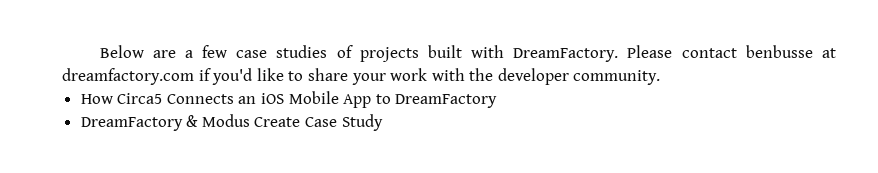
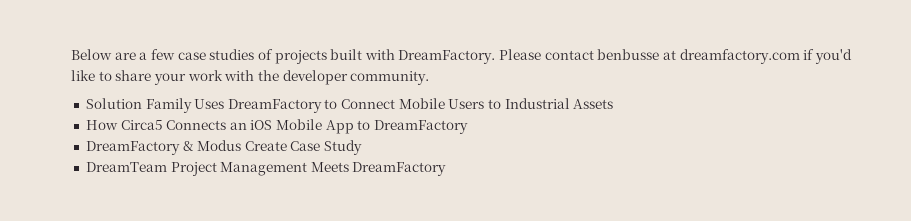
+ Solution Family Uses DreamFactory to Connect Mobile Users to Industrial Assets
+ DreamTeam Project Management Meets DreamFactory

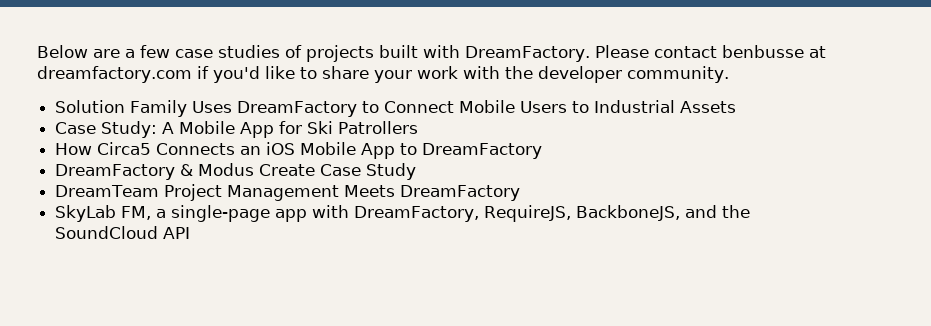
+ Case Study: A Mobile App for Ski Patrollers
+ SkyLab FM, a single-page app with DreamFactory, RequireJS, BackboneJS, and the SoundCloud API

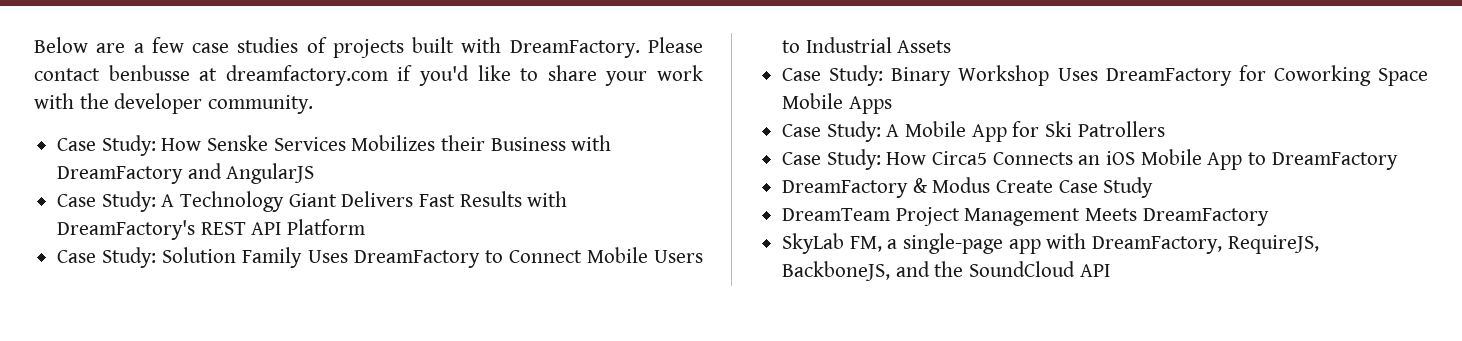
- Solution Family Uses DreamFactory to Connect Mobile Users to Industrial Assets
+ Case Study: How Senske Services Mobilizes their Business with DreamFactory and AngularJS
+ Case Study: A Technology Giant Delivers Fast Results with DreamFactory's REST API Platform
+ Case Study: Solution Family Uses DreamFactory to Connect Mobile Users to Industrial Assets
+ Case Study: Binary Workshop Uses DreamFactory for Coworking Space Mobile Apps
- How Circa5 Connects an iOS Mobile App to DreamFactory
+ Case Study: How Circa5 Connects an iOS Mobile App to DreamFactory

